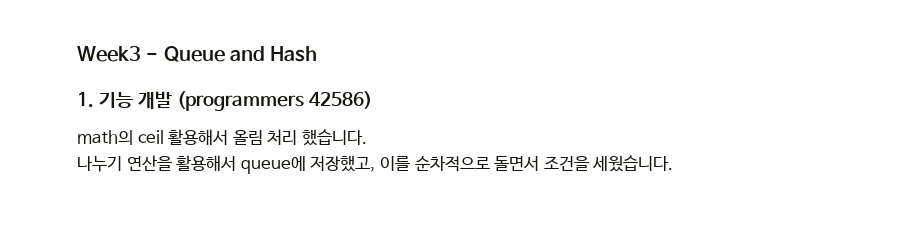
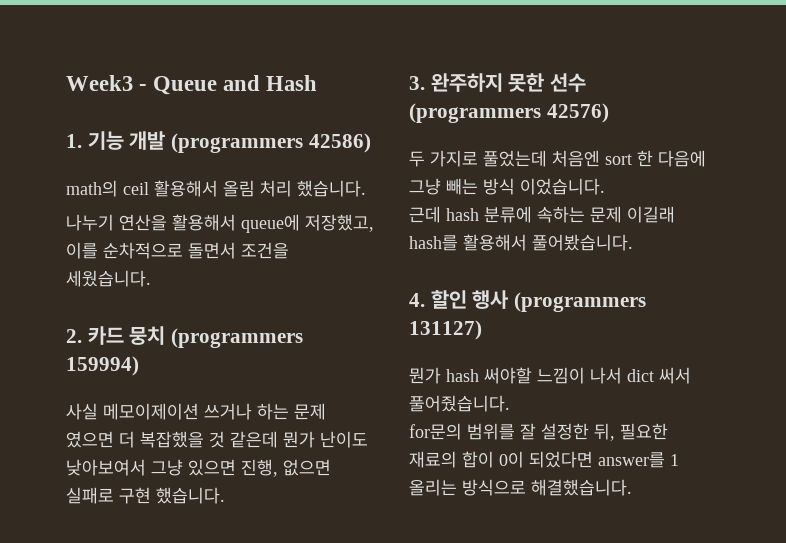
+ 2. 카드 뭉치 (programmers 159994)
+ 사실 메모이제이션 쓰거나 하는 문제 였으면 더 복잡했을 것 같은데 뭔가 난이도 낮아보여서 그냥 있으면 진행, 없으면 실패로 구현 했습니다.
+ 3. 완주하지 못한 선수 (programmers 42576)
+ 두 가지로 풀었는데 처음엔 sort 한 다음에 그냥 빼는 방식 이었습니다.
+ 근데 hash 분류에 속하는 문제 이길래 hash를 활용해서 풀어봤습니다.
+ 4. 할인 행사 (programmers 131127)
+ 뭔가 hash 써야할 느낌이 나서 dict 써서 풀어줬습니다.
+ for문의 범위를 잘 설정한 뒤, 필요한 재료의 합이 0이 되었다면 answer를 1 올리는 방식으로 해결했습니다.

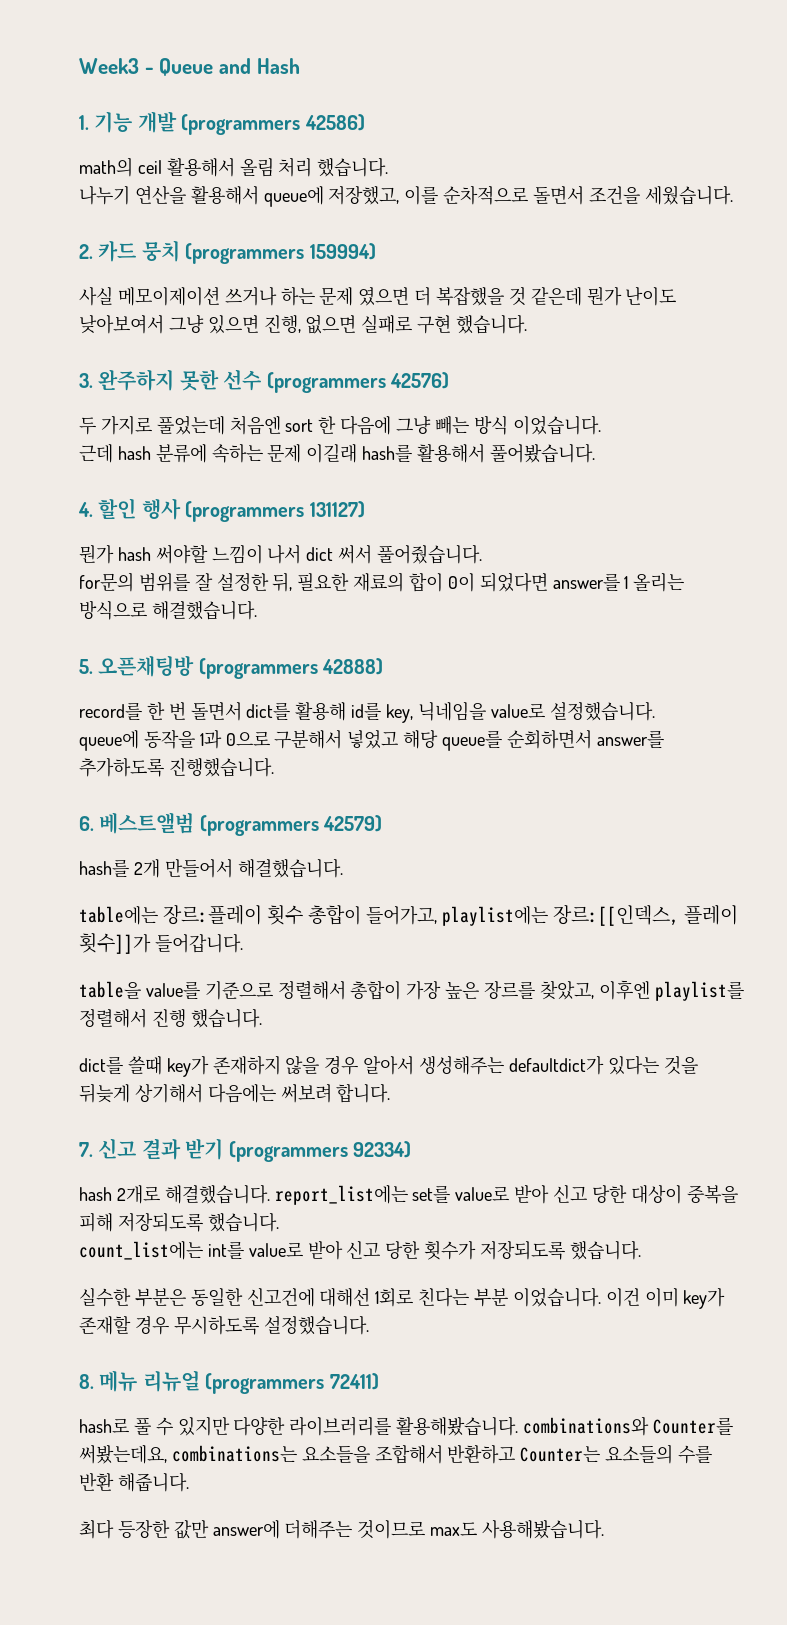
+ 5. 오픈채팅방 (programmers 42888)
+ record를 한 번 돌면서 dict를 활용해 id를 key, 닉네임을 value로 설정했습니다.
+ queue에 동작을 1과 0으로 구분해서 넣었고 해당 queue를 순회하면서 answer를 추가하도록 진행했습니다.
+ 6. 베스트앨범 (programmers 42579)
+ hash를 2개 만들어서 해결했습니다.
+ table에는 장르:플레이 횟수 총합이 들어가고, playlist에는 장르:[[인덱스, 플레이 횟수]]가 들어갑니다.
+ table을 value를 기준으로 정렬해서 총합이 가장 높은 장르를 찾았고, 이후엔 playlist를 정렬해서 진행 했습니다.
+ dict를 쓸때 key가 존재하지 않을 경우 알아서 생성해주는 defaultdict가 있다는 것을 뒤늦게 상기해서 다음에는 써보려 합니다.
+ 7. 신고 결과 받기 (programmers 92334)
+ hash 2개로 해결했습니다. report_list에는 set를 value로 받아 신고 당한 대상이 중복을 피해 저장되도록 했습니다.
+ count_list에는 int를 value로 받아 신고 당한 횟수가 저장되도록 했습니다.
+ 실수한 부분은 동일한 신고건에 대해선 1회로 친다는 부분 이었습니다. 이건 이미 key가 존재할 경우 무시하도록 설정했습니다.
+ 8. 메뉴 리뉴얼 (programmers 72411)
+ hash로 풀 수 있지만 다양한 라이브러리를 활용해봤습니다. combinations와 Counter를 써봤는데요, combinations는 요소들을 조합해서 반환하고 Counter는 요소들의 수를 반환 해줍니다.
+ 최다 등장한 값만 answer에 더해주는 것이므로 max도 사용해봤습니다.

